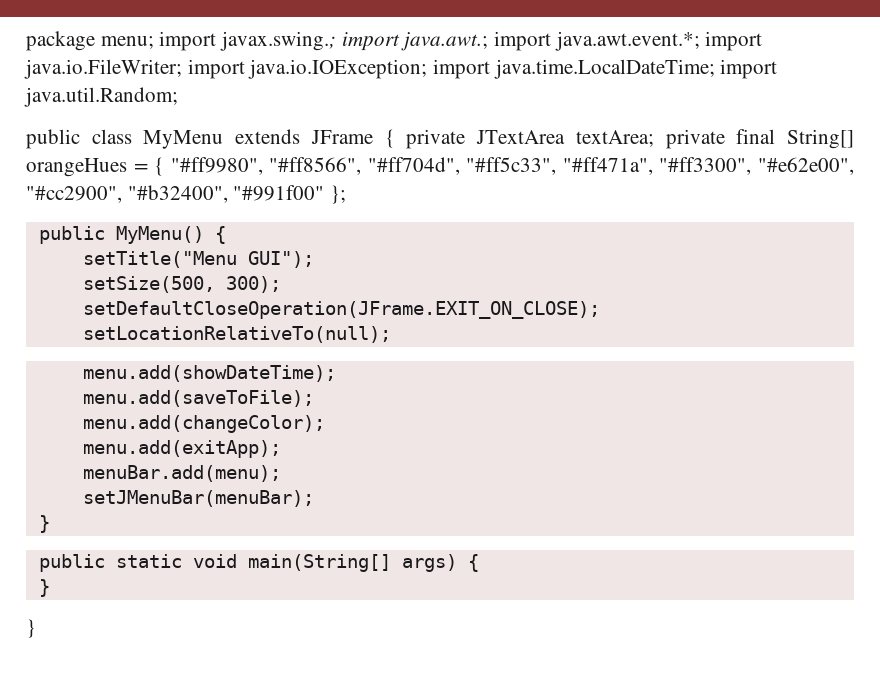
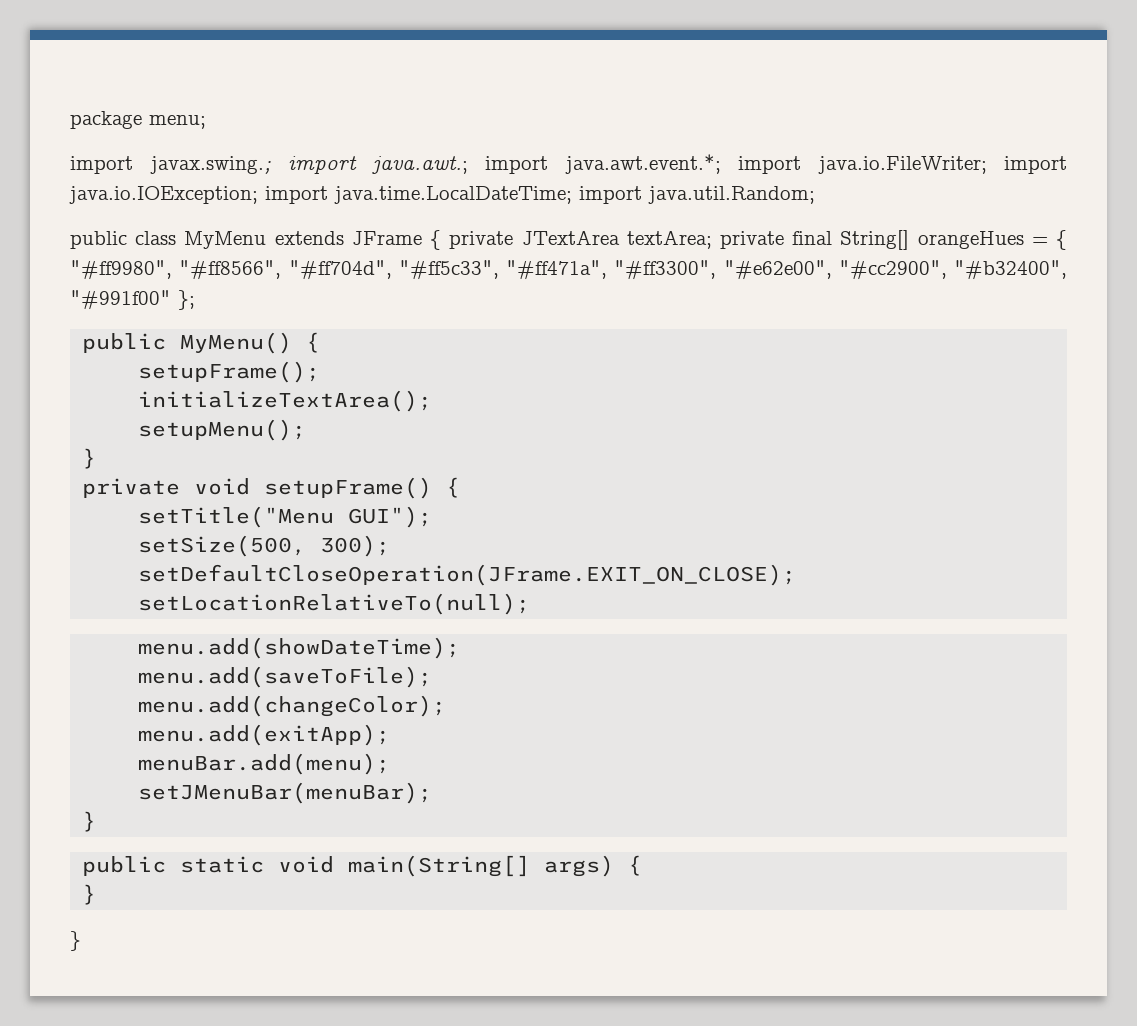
- package menu; import javax.swing.; import java.awt.; import java.awt.event.*; import java.io.FileWriter; import java.io.IOException; import java.time.LocalDateTime; import java.util.Random;
+ package menu;
+ import javax.swing.; import java.awt.; import java.awt.event.*; import java.io.FileWriter; import java.io.IOException; import java.time.LocalDateTime; import java.util.Random;
+ setupFrame();
+ initializeTextArea();
+ setupMenu();
+ }
+ private void setupFrame() {

